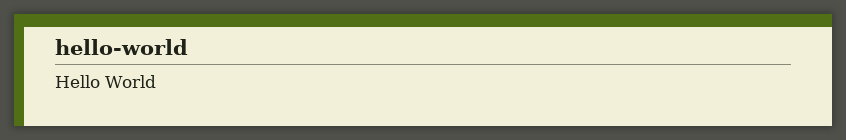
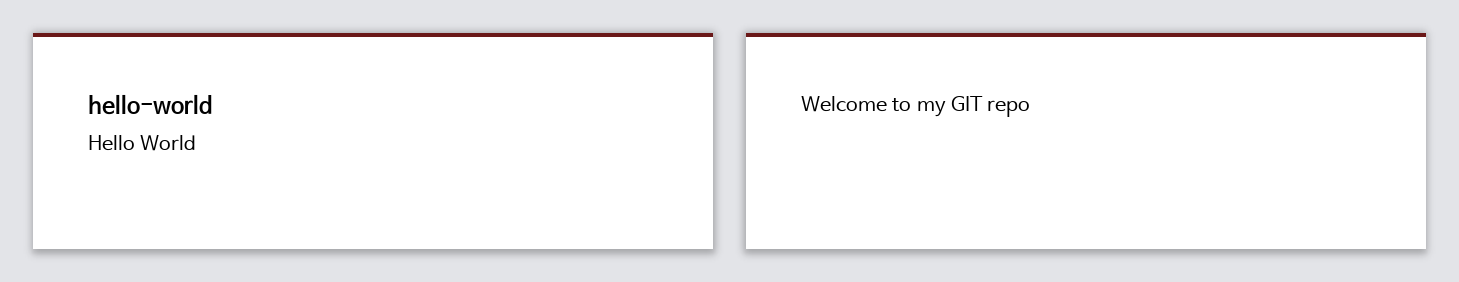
+ Welcome to my GIT repo

